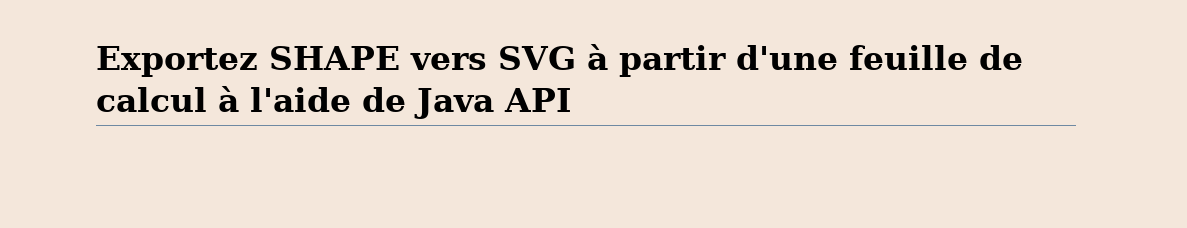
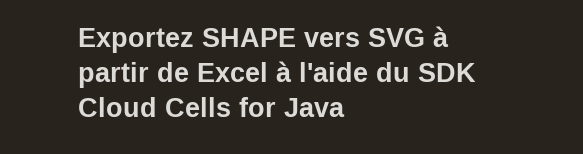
- Exportez SHAPE vers SVG à partir d'une feuille de calcul à l'aide de Java API
+ Exportez SHAPE vers SVG à partir de Excel à l'aide du SDK Cloud Cells for Java

